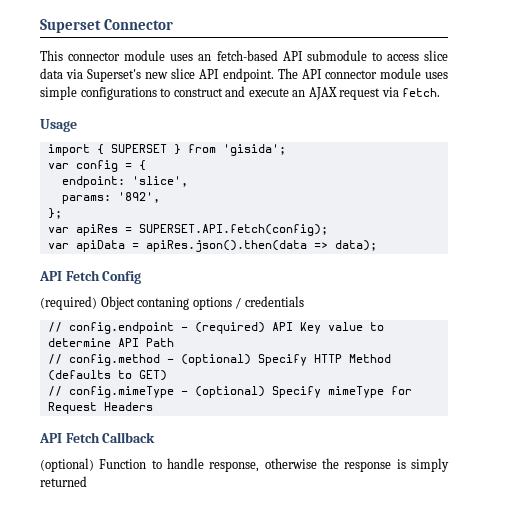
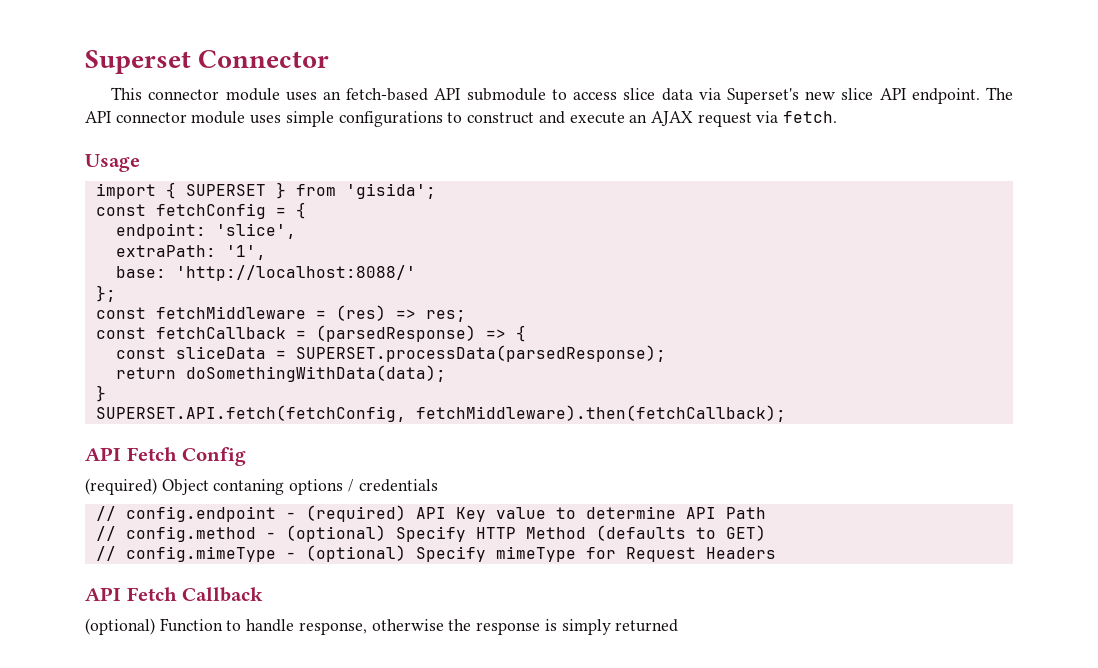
- var config = {
+ const fetchConfig = {
- params: '892',
+ extraPath: '1',
+ base: 'http://localhost:8088/'
  };
- var apiRes = SUPERSET.API.fetch(config);
- var apiData = apiRes.json().then(data => data);
+ const fetchMiddleware = (res) => res;
+ const fetchCallback = (parsedResponse) => {
+ const sliceData = SUPERSET.processData(parsedResponse);
+ return doSomethingWithData(data);
+ }
+ SUPERSET.API.fetch(fetchConfig, fetchMiddleware).then(fetchCallback);

